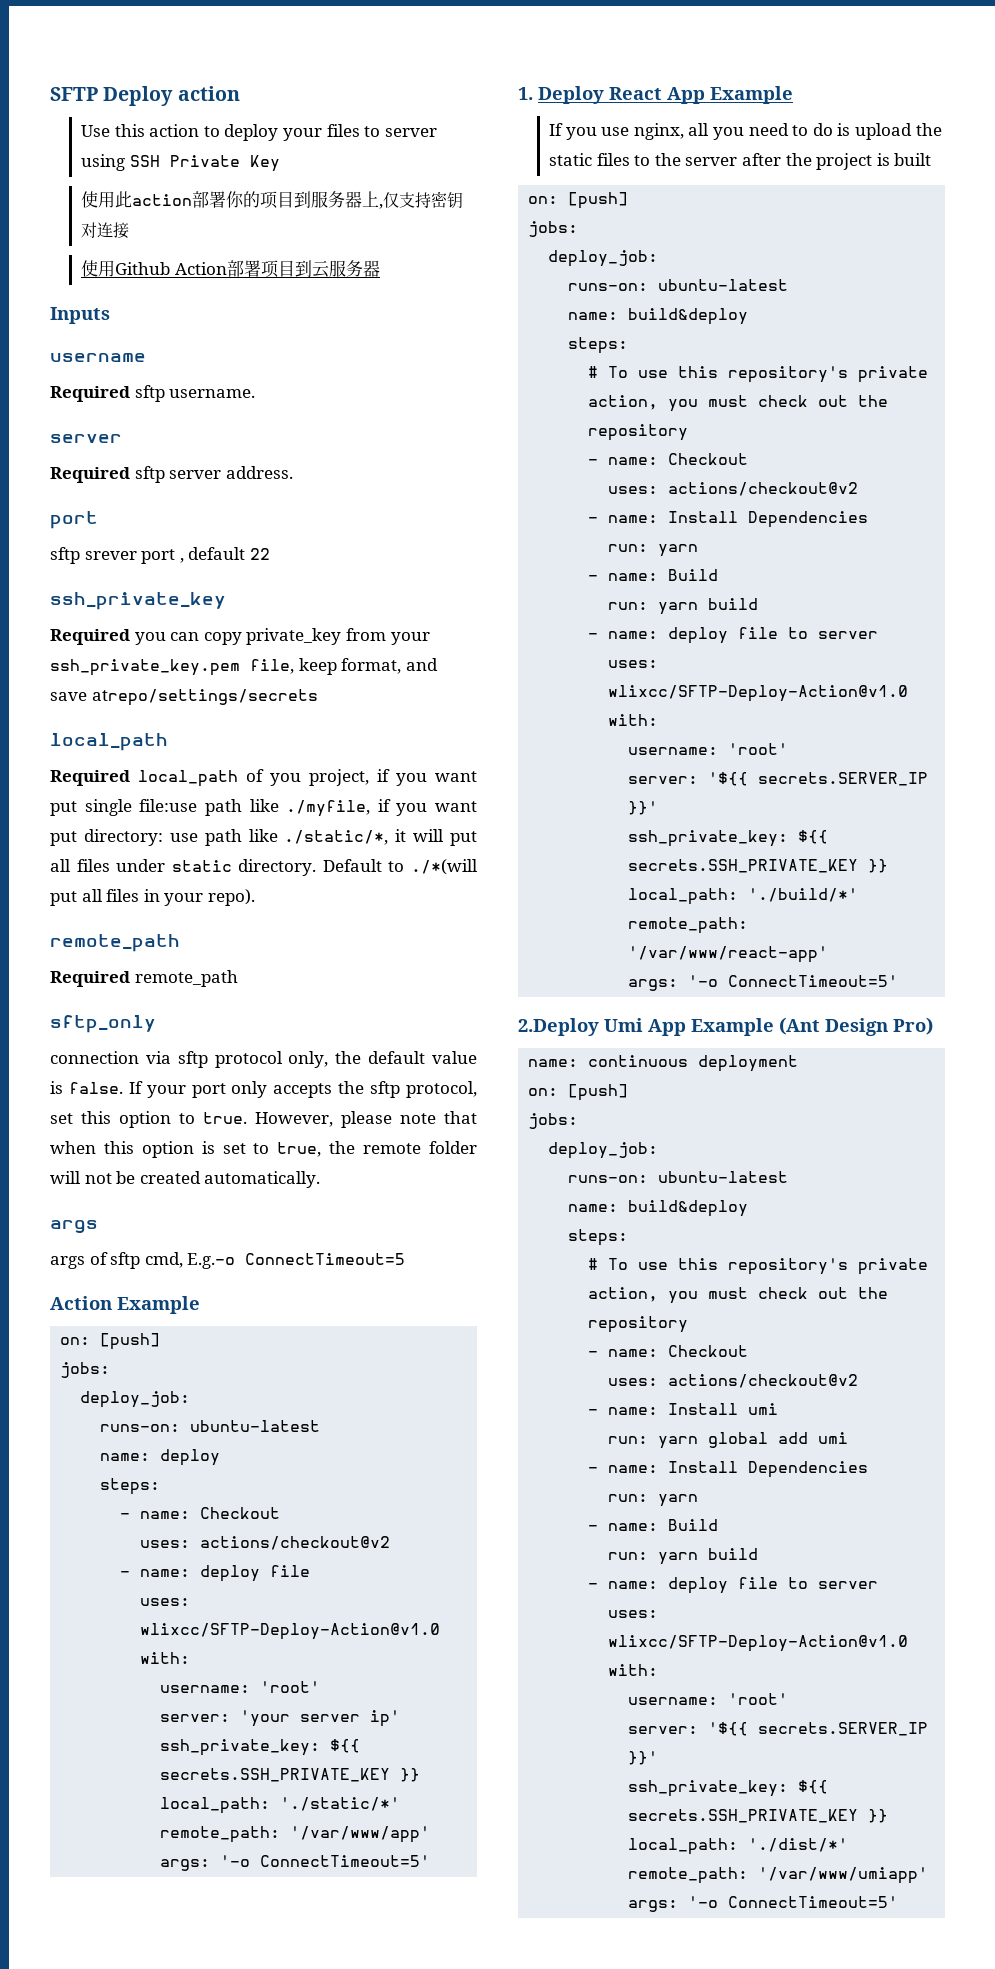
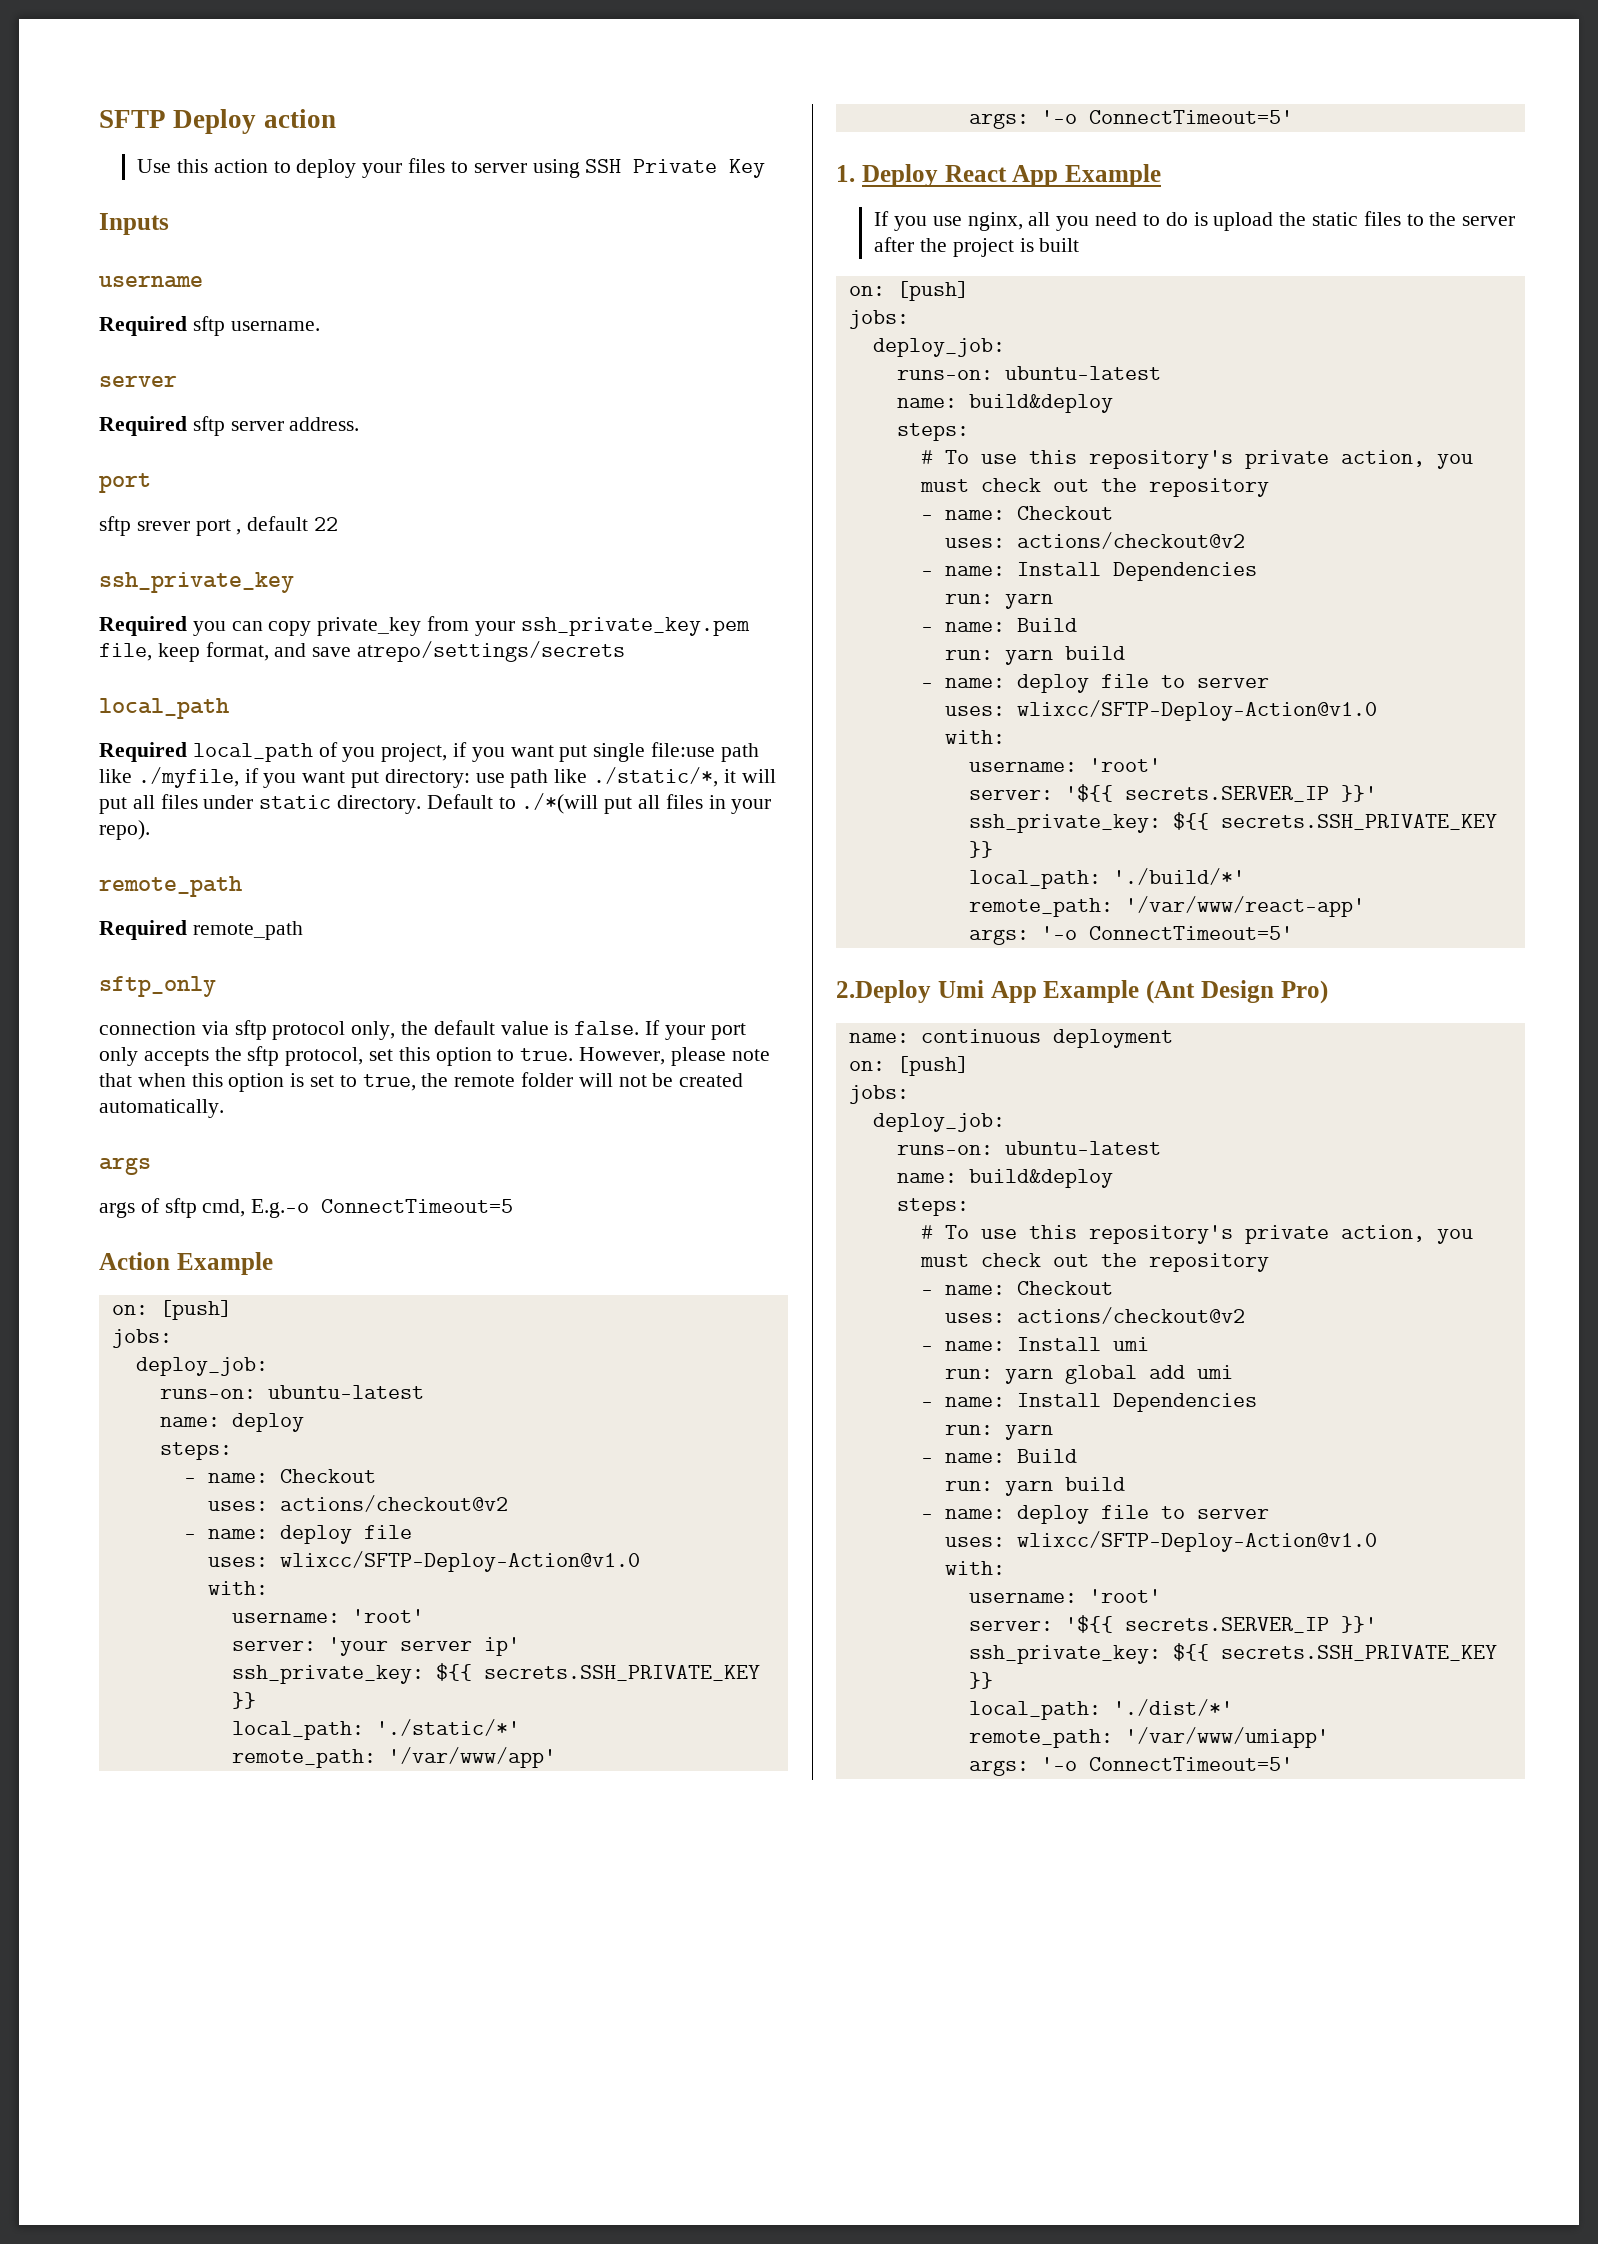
- 使用此action部署你的项目到服务器上,仅支持密钥对连接
- 使用Github Action部署项目到云服务器

